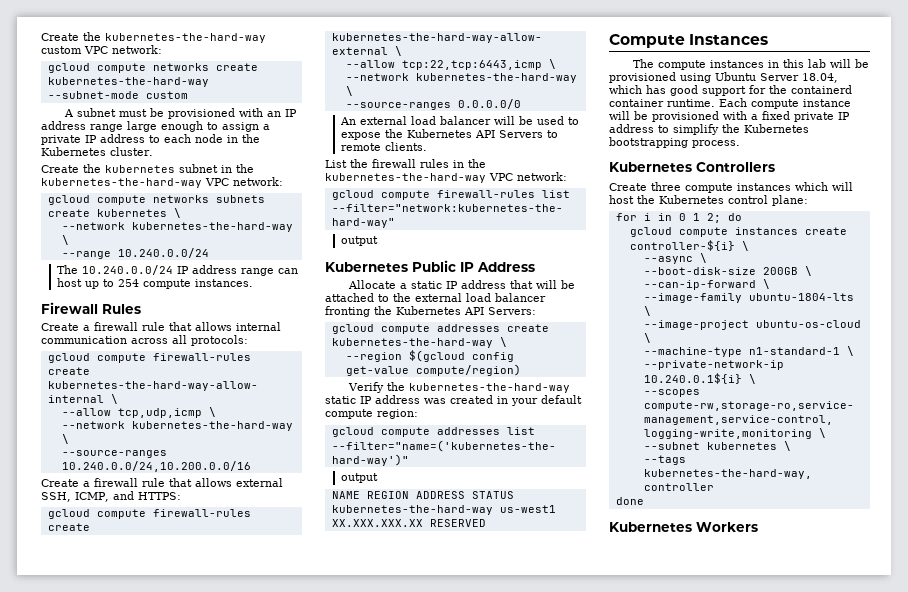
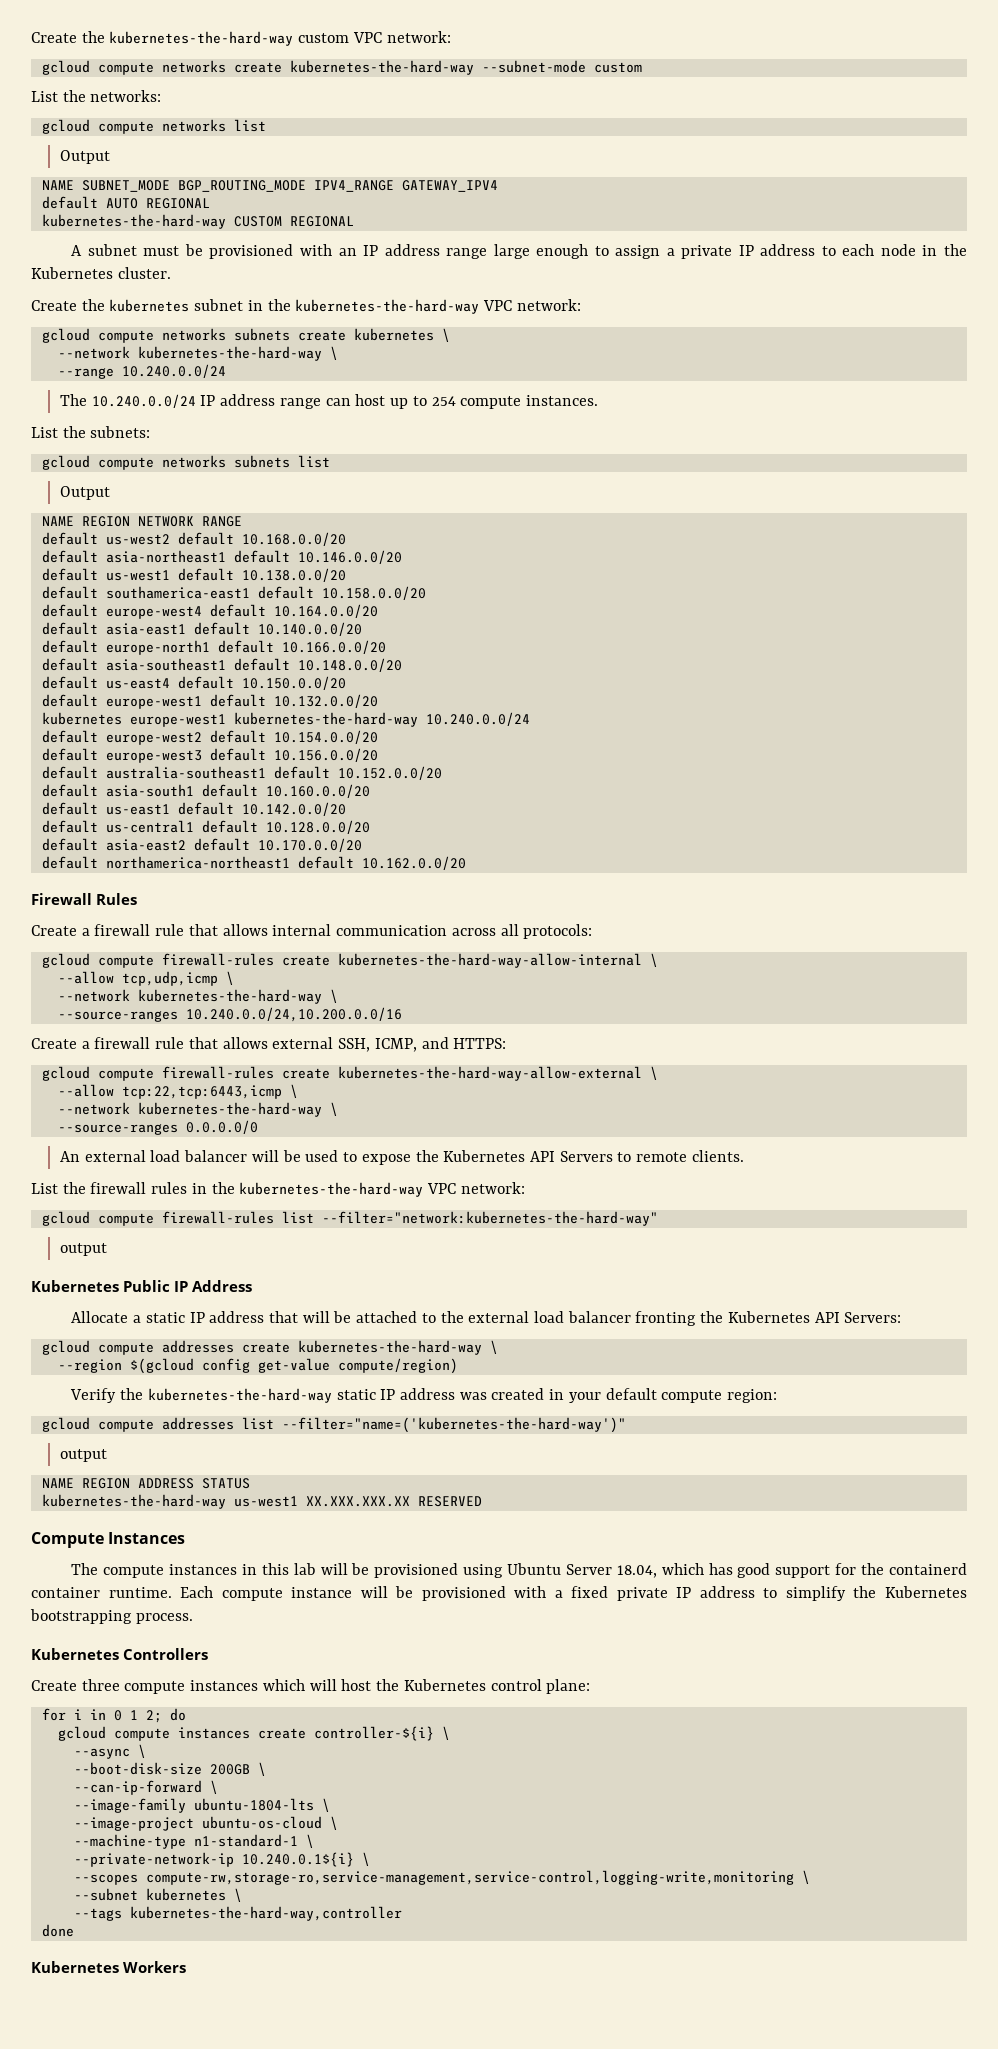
+ List the networks:
+ gcloud compute networks list
+ Output
+ NAME SUBNET_MODE BGP_ROUTING_MODE IPV4_RANGE GATEWAY_IPV4
+ default AUTO REGIONAL
+ kubernetes-the-hard-way CUSTOM REGIONAL
+ List the subnets:
+ gcloud compute networks subnets list
+ Output
+ NAME REGION NETWORK RANGE
+ default us-west2 default 10.168.0.0/20
+ default asia-northeast1 default 10.146.0.0/20
+ default us-west1 default 10.138.0.0/20
+ default southamerica-east1 default 10.158.0.0/20
+ default europe-west4 default 10.164.0.0/20
+ default asia-east1 default 10.140.0.0/20
+ default europe-north1 default 10.166.0.0/20
+ default asia-southeast1 default 10.148.0.0/20
+ default us-east4 default 10.150.0.0/20
+ default europe-west1 default 10.132.0.0/20
+ kubernetes europe-west1 kubernetes-the-hard-way 10.240.0.0/24
+ default europe-west2 default 10.154.0.0/20
+ default europe-west3 default 10.156.0.0/20
+ default australia-southeast1 default 10.152.0.0/20
+ default asia-south1 default 10.160.0.0/20
+ default us-east1 default 10.142.0.0/20
+ default us-central1 default 10.128.0.0/20
+ default asia-east2 default 10.170.0.0/20
+ default northamerica-northeast1 default 10.162.0.0/20

